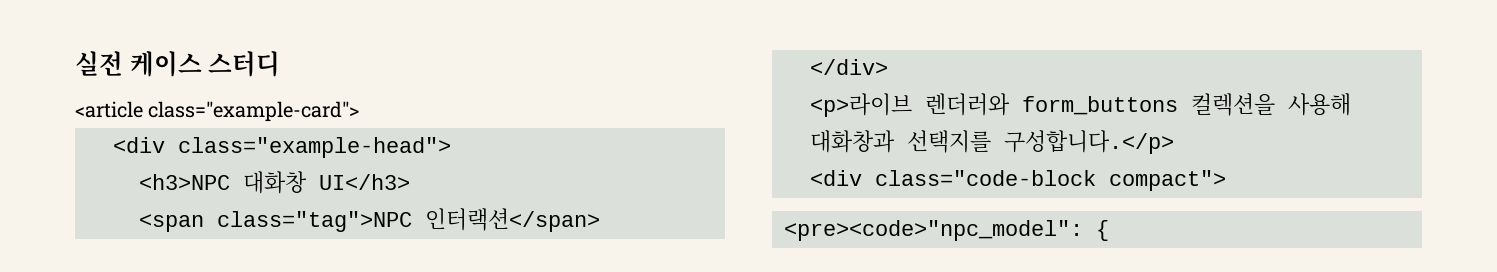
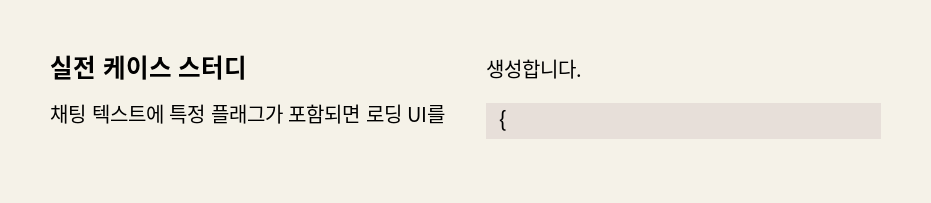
- <article class="example-card">
- <div class="example-head">
- <h3>NPC 대화창 UI</h3>
- <span class="tag">NPC 인터랙션</span>
- </div>
- <p>라이브 렌더러와 form_buttons 컬렉션을 사용해 대화창과 선택지를 구성합니다.</p>
- <div class="code-block compact">
- <pre><code>"npc_model": {
+ 채팅 텍스트에 특정 플래그가 포함되면 로딩 UI를 생성합니다.
+ {

